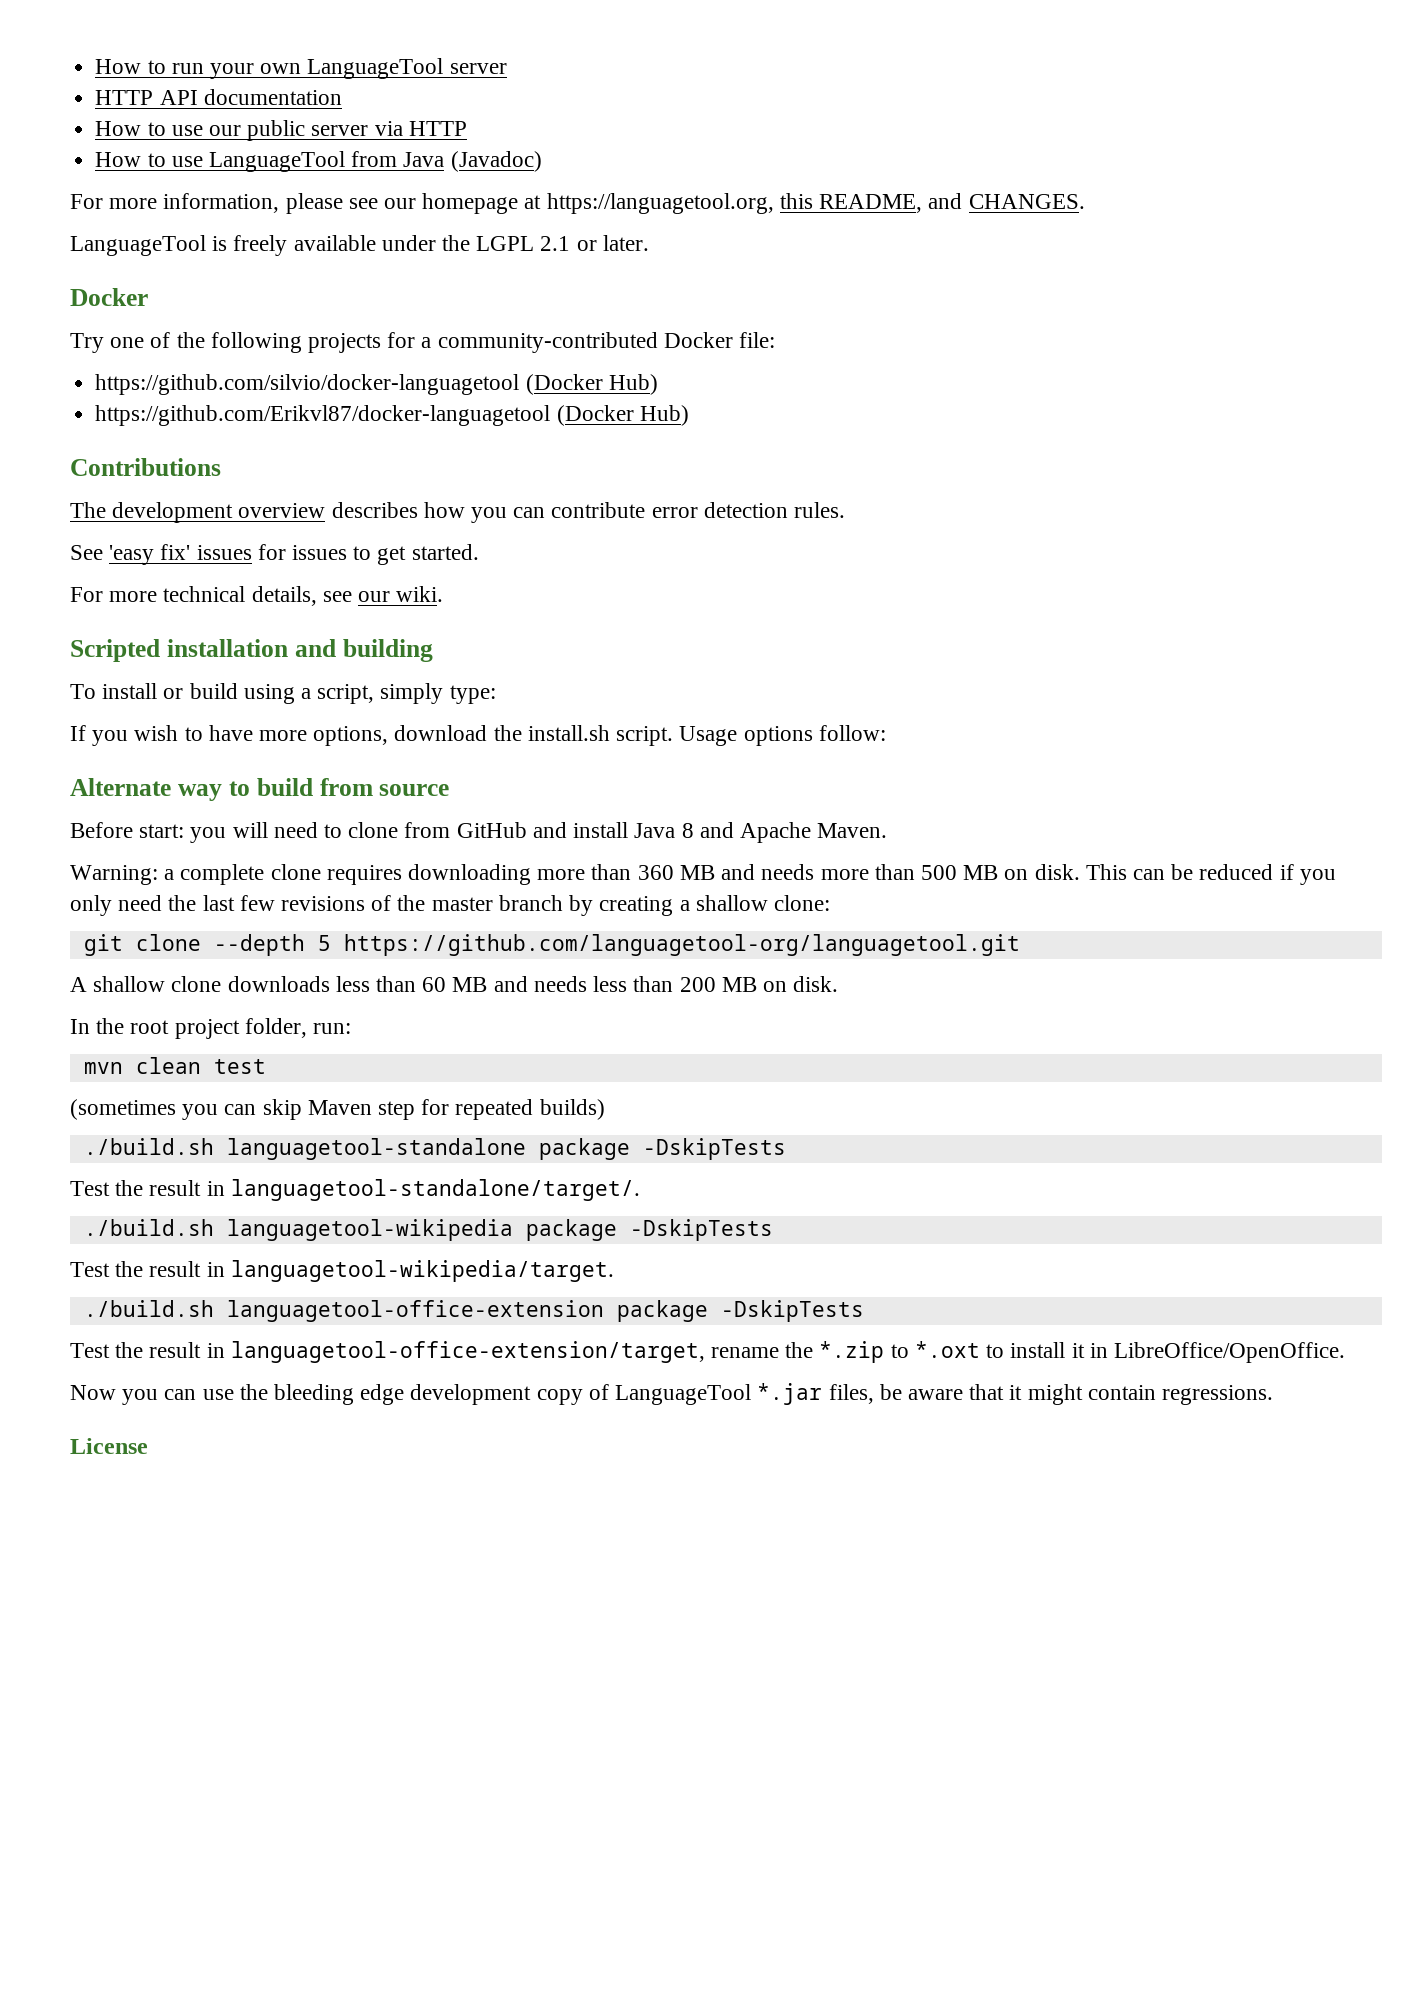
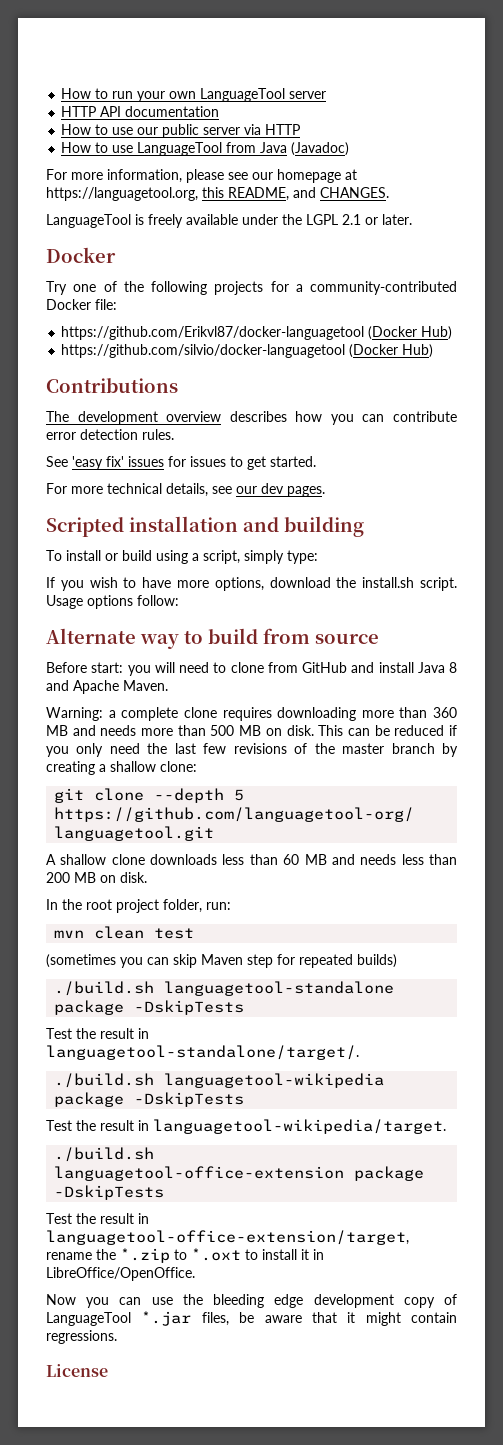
+ https://github.com/Erikvl87/docker-languagetool (Docker Hub)
  https://github.com/silvio/docker-languagetool (Docker Hub)
- https://github.com/Erikvl87/docker-languagetool (Docker Hub)
- For more technical details, see our wiki.
+ For more technical details, see our dev pages.

